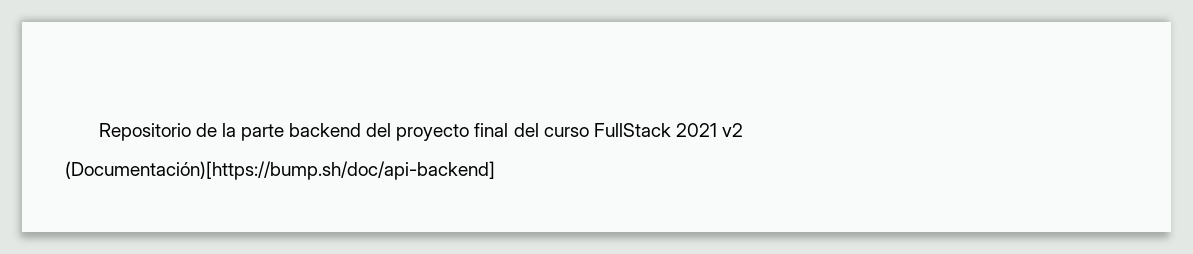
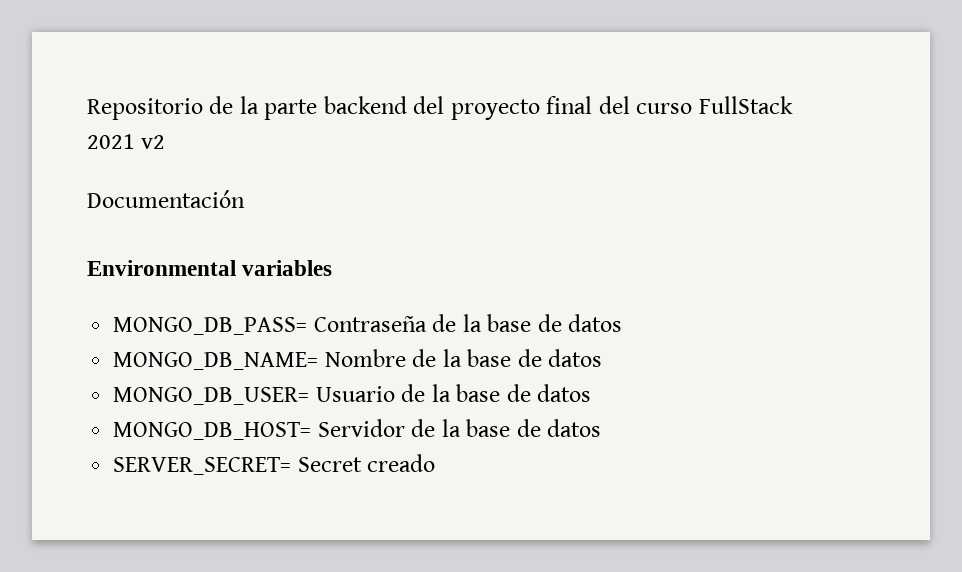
- (Documentación)[https://bump.sh/doc/api-backend]
+ Documentación
+ Environmental variables
+ MONGO_DB_PASS= Contraseña de la base de datos
+ MONGO_DB_NAME= Nombre de la base de datos
+ MONGO_DB_USER= Usuario de la base de datos
+ MONGO_DB_HOST= Servidor de la base de datos
+ SERVER_SECRET= Secret creado

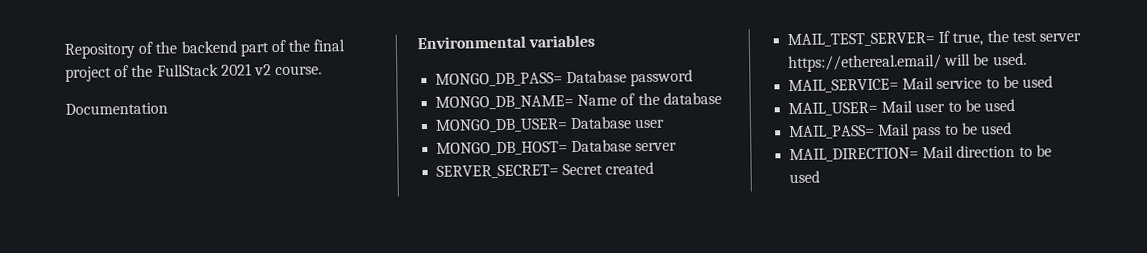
- Repositorio de la parte backend del proyecto final del curso FullStack 2021 v2
- Documentación
+ Repository of the backend part of the final project of the FullStack 2021 v2 course.
+ Documentation
- MONGO_DB_PASS= Contraseña de la base de datos
- MONGO_DB_NAME= Nombre de la base de datos
- MONGO_DB_USER= Usuario de la base de datos
- MONGO_DB_HOST= Servidor de la base de datos
- SERVER_SECRET= Secret creado
+ MONGO_DB_PASS= Database password
+ MONGO_DB_NAME= Name of the database
+ MONGO_DB_USER= Database user
+ MONGO_DB_HOST= Database server
+ SERVER_SECRET= Secret created
+ MAIL_TEST_SERVER= If true, the test server https://ethereal.email/ will be used.
+ MAIL_SERVICE= Mail service to be used
+ MAIL_USER= Mail user to be used
+ MAIL_PASS= Mail pass to be used
+ MAIL_DIRECTION= Mail direction to be used

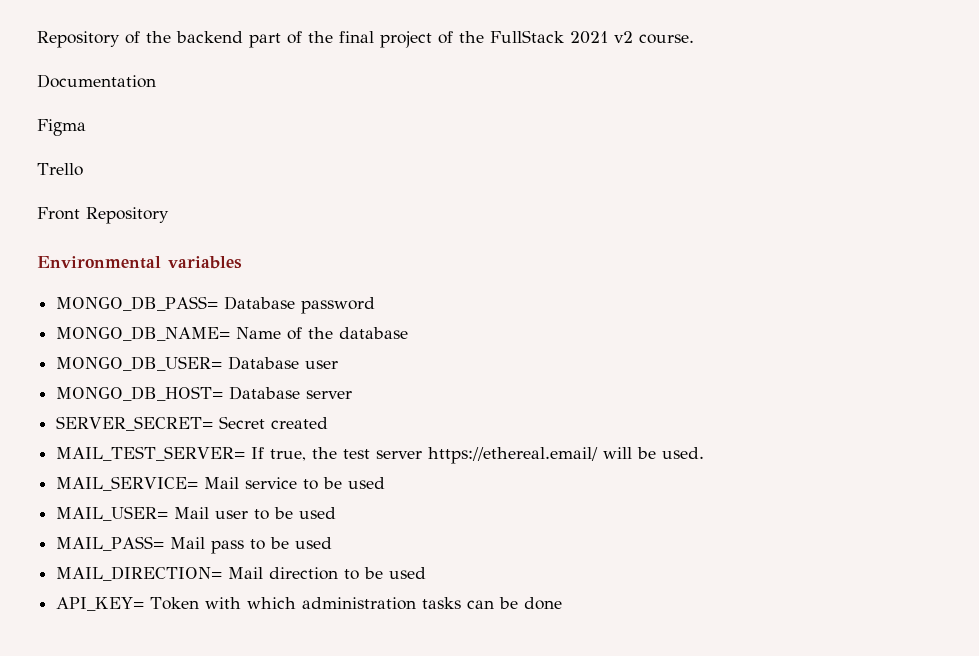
+ Figma
+ Trello
+ Front Repository
+ API_KEY= Token with which administration tasks can be done

